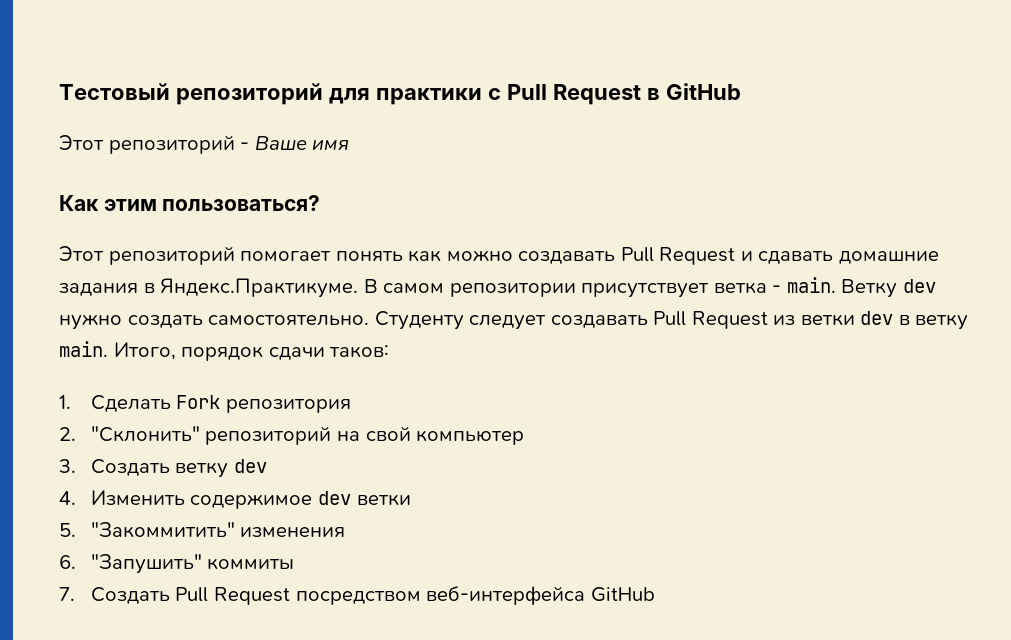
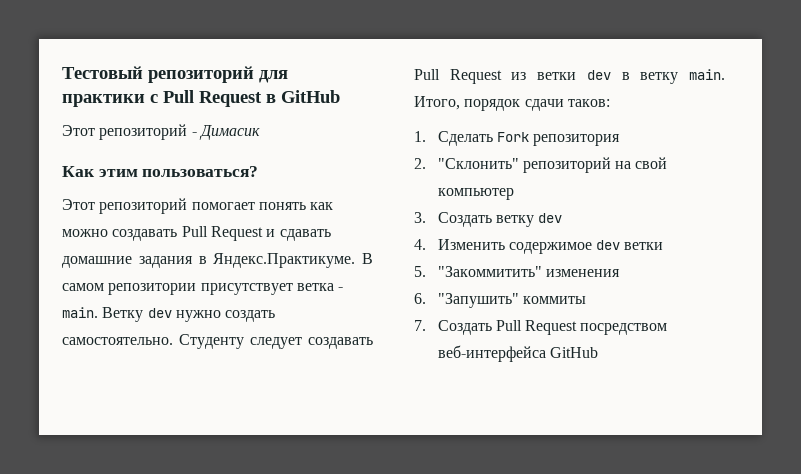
- Этот репозиторий - Ваше имя
+ Этот репозиторий - Димасик

